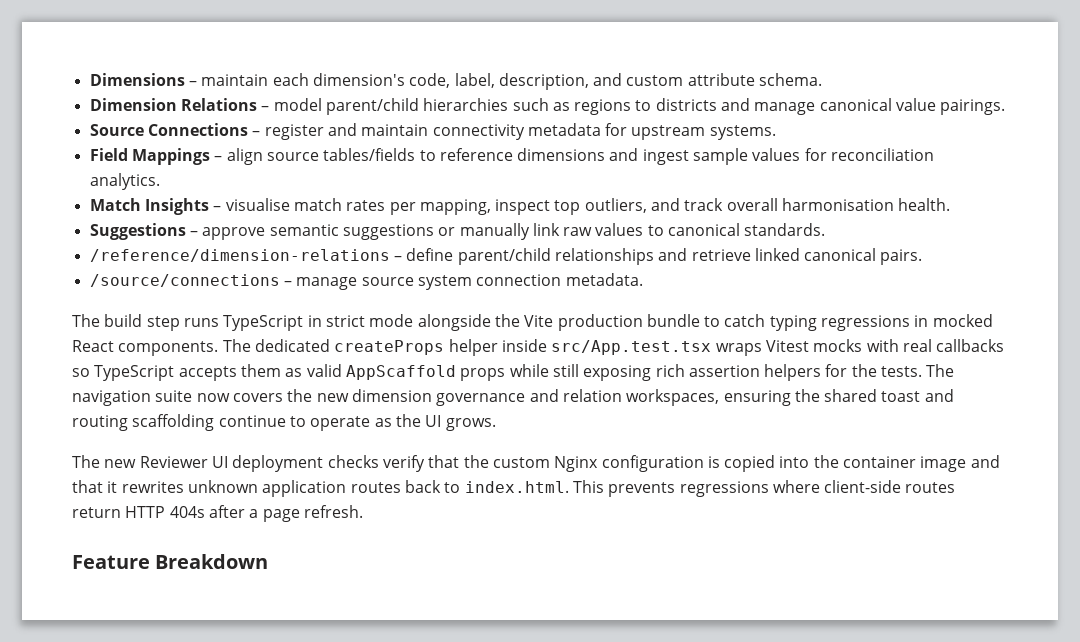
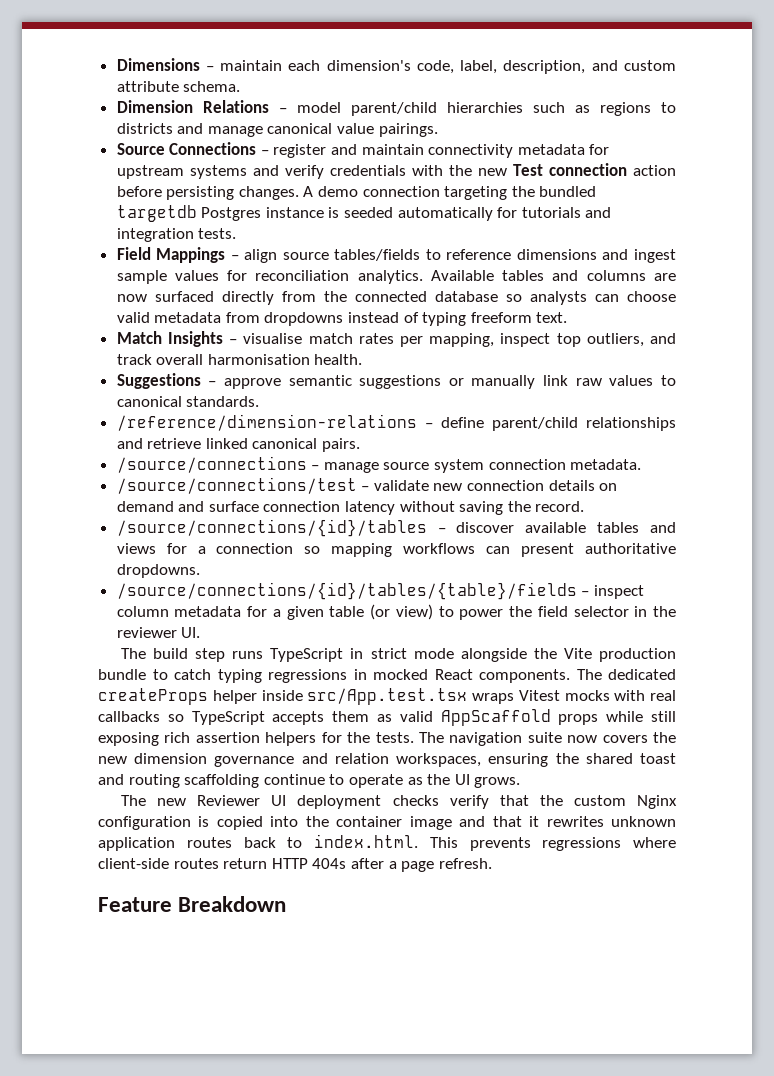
- Source Connections – register and maintain connectivity metadata for upstream systems.
+ Source Connections – register and maintain connectivity metadata for upstream systems and verify credentials with the new Test connection action before persisting changes. A demo connection targeting the bundled targetdb Postgres instance is seeded automatically for tutorials and integration tests.
+ Available tables and columns are now surfaced directly from the connected database so analysts can choose valid metadata from dropdowns instead of typing freeform text.
+ /source/connections/test – validate new connection details on demand and surface connection latency without saving the record.
+ /source/connections/{id}/tables – discover available tables and views for a connection so mapping workflows can present authoritative dropdowns.
+ /source/connections/{id}/tables/{table}/fields – inspect column metadata for a given table (or view) to power the field selector in the reviewer UI.

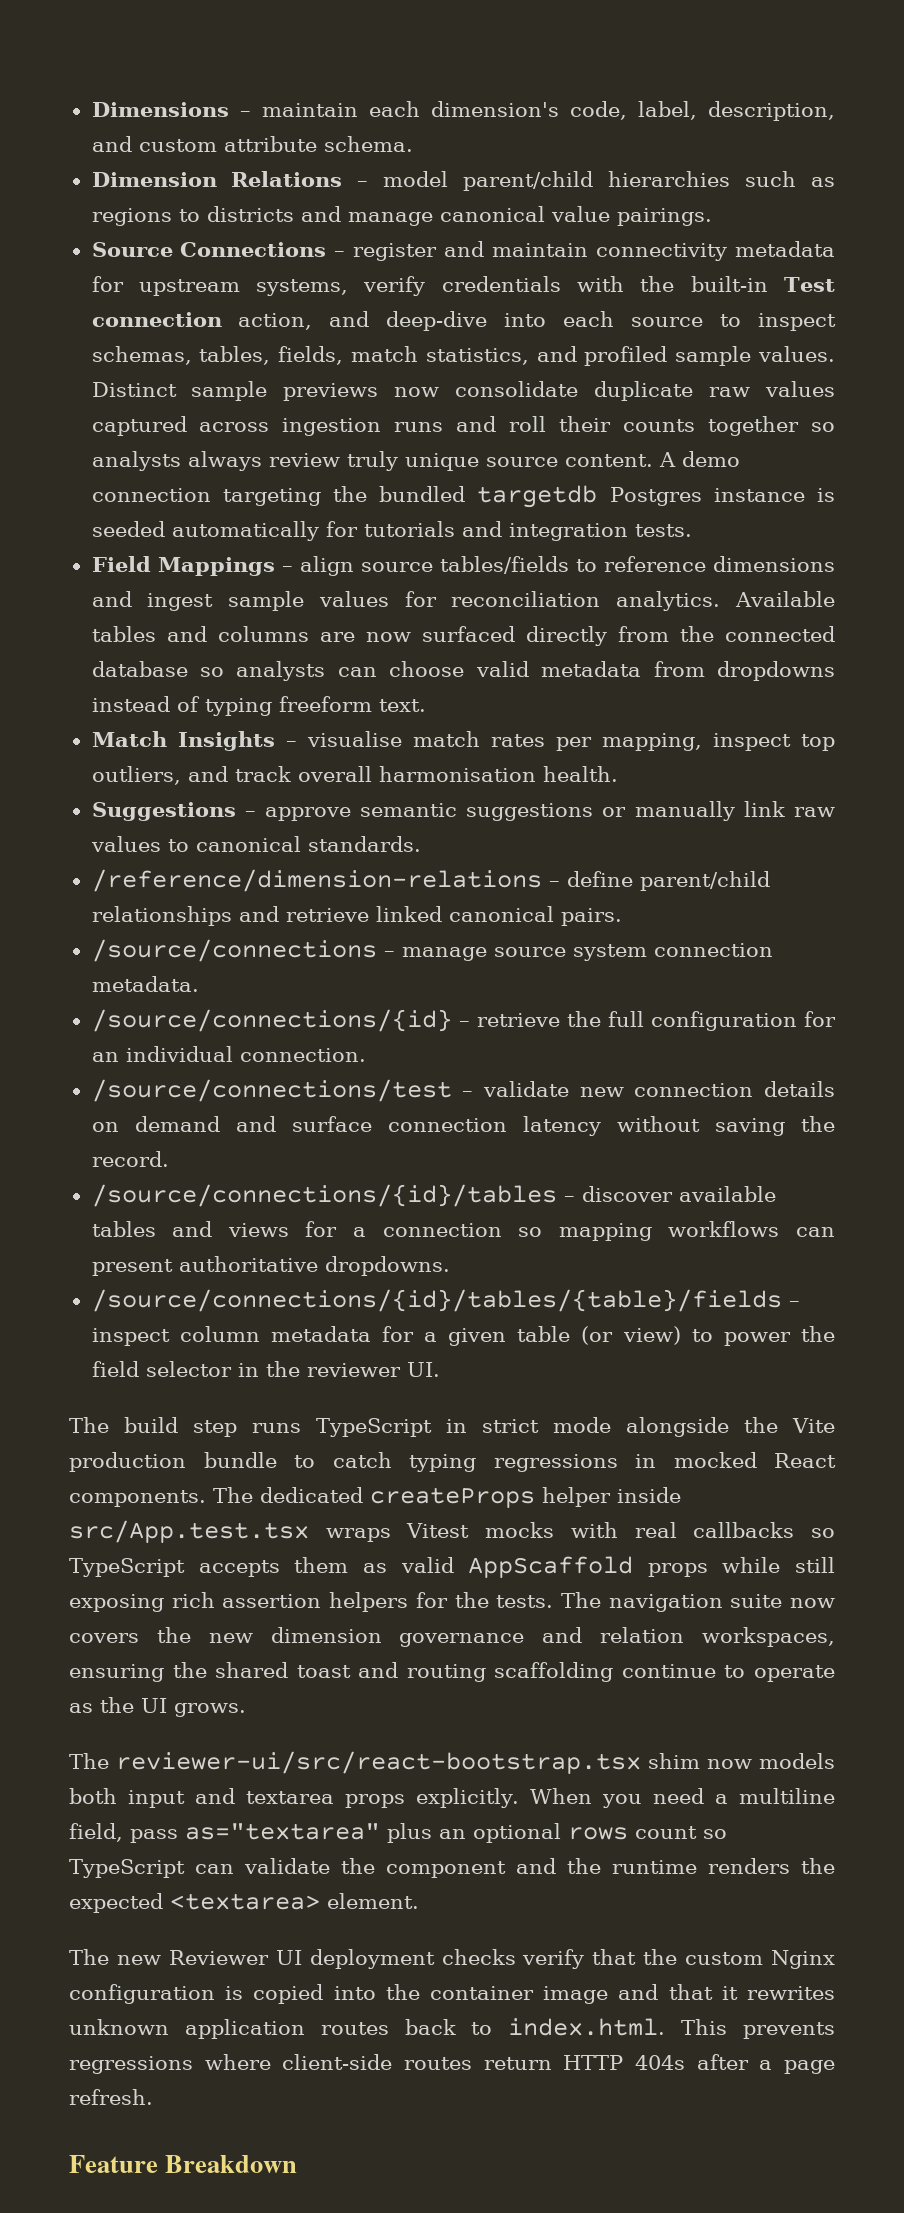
- Source Connections – register and maintain connectivity metadata for upstream systems and verify credentials with the new Test connection action before persisting changes.
+ Source Connections – register and maintain connectivity metadata for upstream systems, verify credentials with the built-in Test connection action, and deep-dive into each source to inspect schemas, tables, fields, match statistics, and profiled sample values. Distinct sample previews now consolidate duplicate raw values captured across ingestion runs and roll their counts together so analysts always review truly unique source content.
+ /source/connections/{id} – retrieve the full configuration for an individual connection.
+ The reviewer-ui/src/react-bootstrap.tsx shim now models both input and textarea props explicitly. When you need a multiline field, pass as="textarea" plus an optional rows count so TypeScript can validate the component and the runtime renders the expected <textarea> element.

